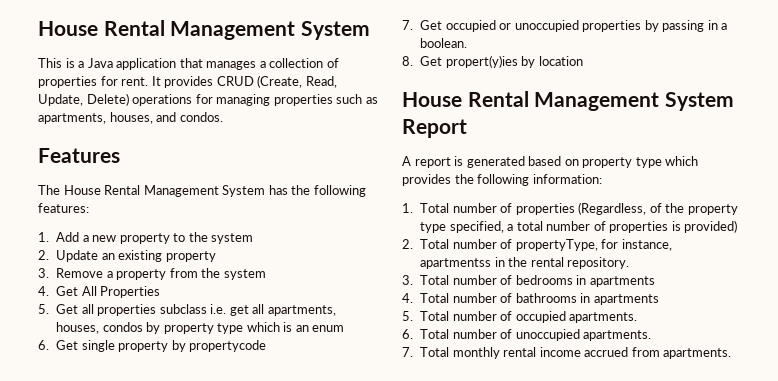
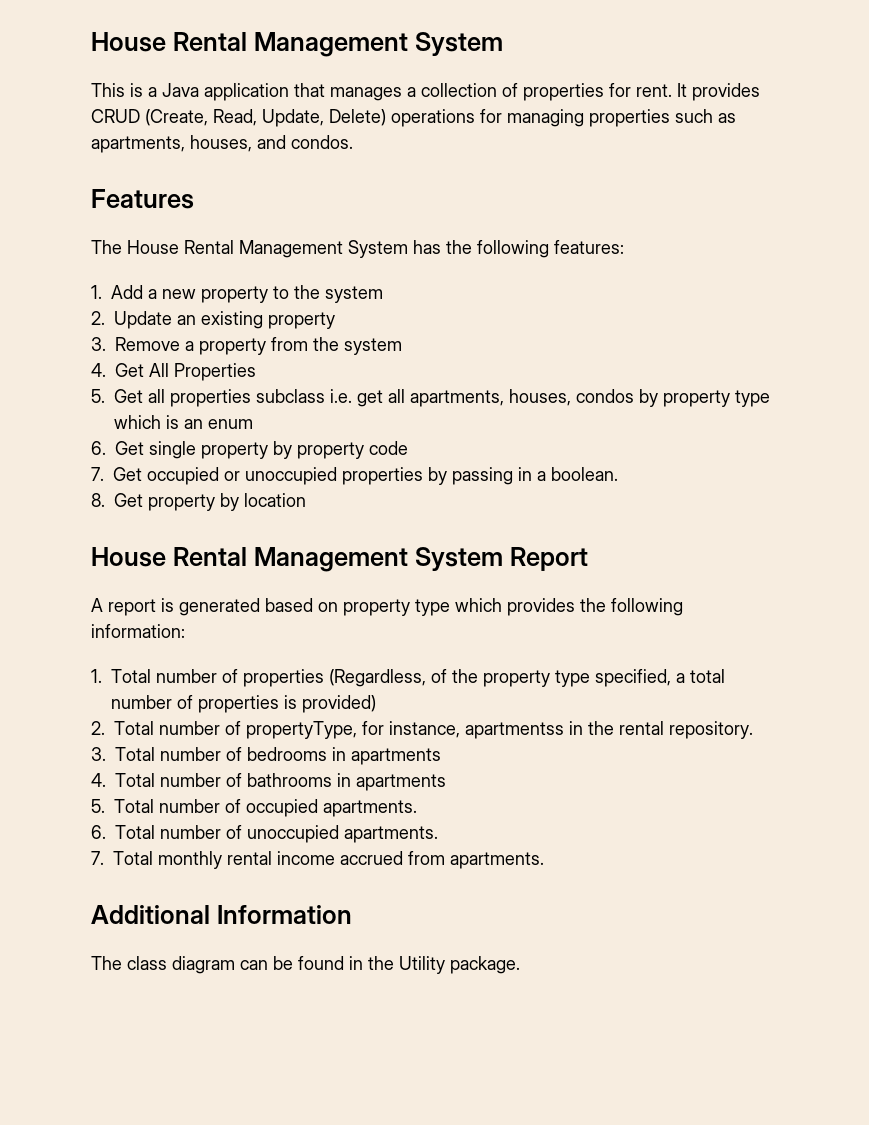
- 6. Get single property by propertycode
+ 6. Get single property by property code
- 8. Get propert(y)ies by location
+ 8. Get property by location
+ Additional Information
+ The class diagram can be found in the Utility package.

